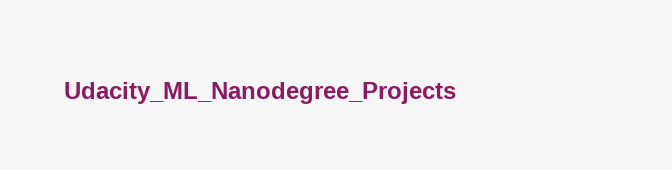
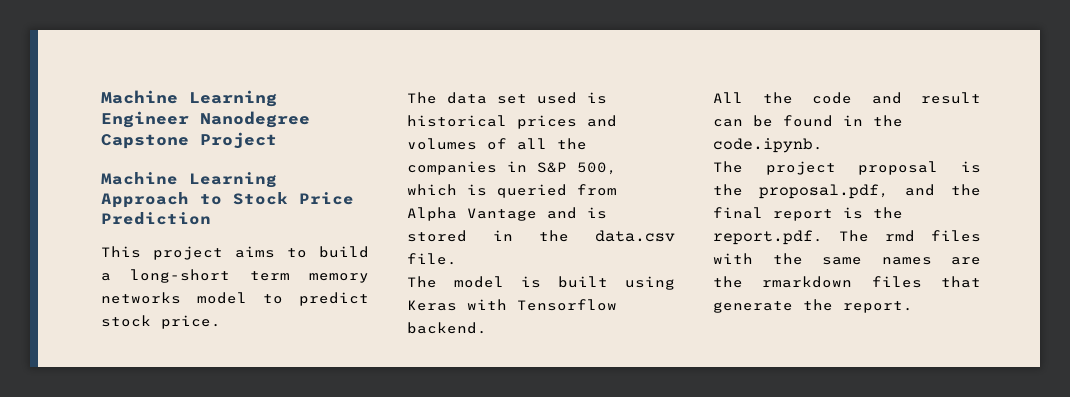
- Udacity_ML_Nanodegree_Projects
+ Machine Learning Engineer Nanodegree Capstone Project
+ Machine Learning Approach to Stock Price Prediction
+ This project aims to build a long-short term memory networks model to predict stock price.
+ The data set used is historical prices and volumes of all the companies in S&P 500, which is queried from Alpha Vantage and is stored in the data.csv file.
+ The model is built using Keras with Tensorflow backend.
+ All the code and result can be found in the code.ipynb.
+ The project proposal is the proposal.pdf, and the final report is the report.pdf. The rmd files with the same names are the rmarkdown files that generate the report.

